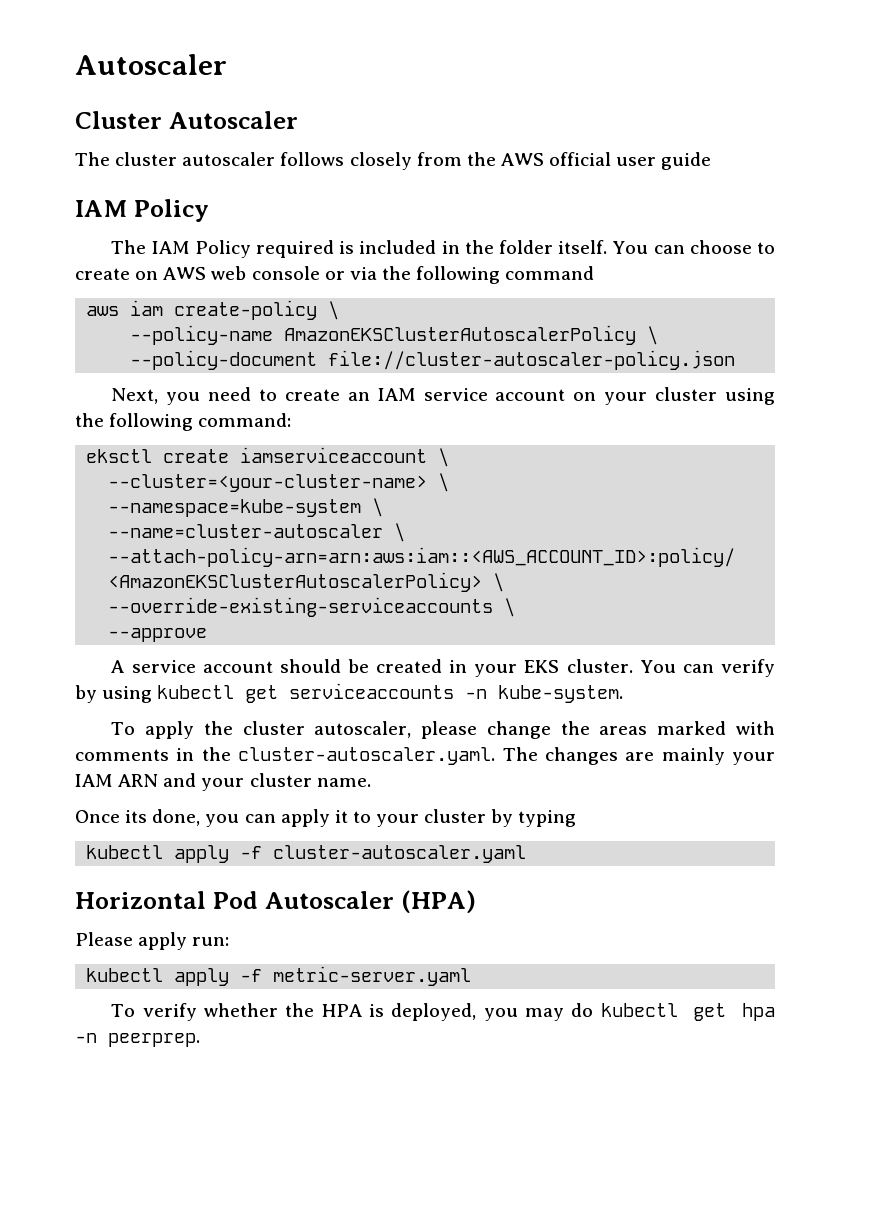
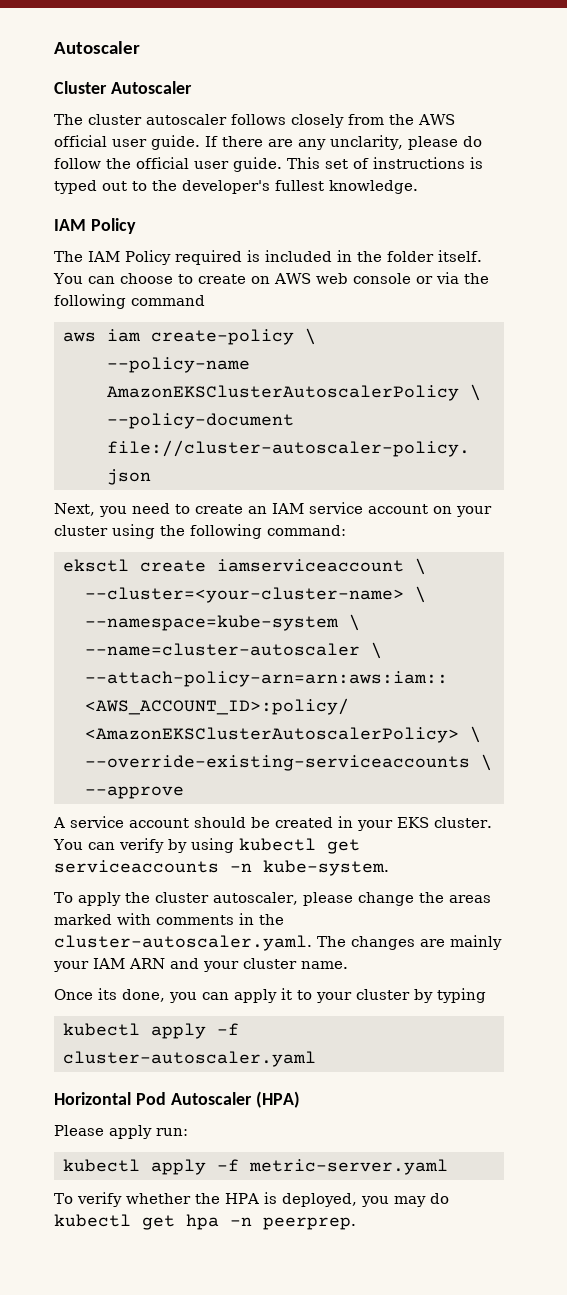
- The cluster autoscaler follows closely from the AWS official user guide
+ The cluster autoscaler follows closely from the AWS official user guide. If there are any unclarity, please do follow the official user guide. This set of instructions is typed out to the developer's fullest knowledge.

